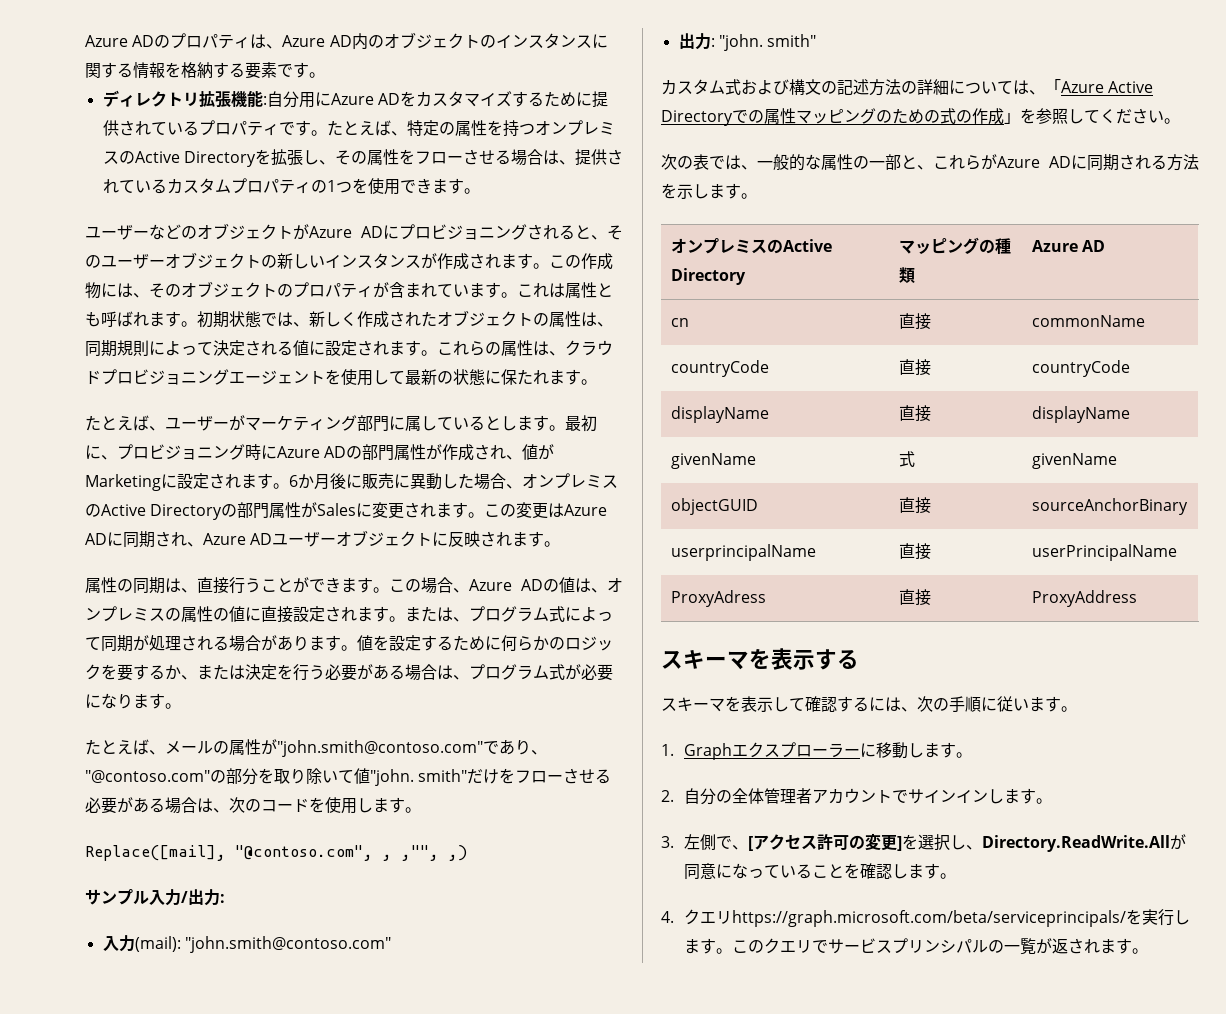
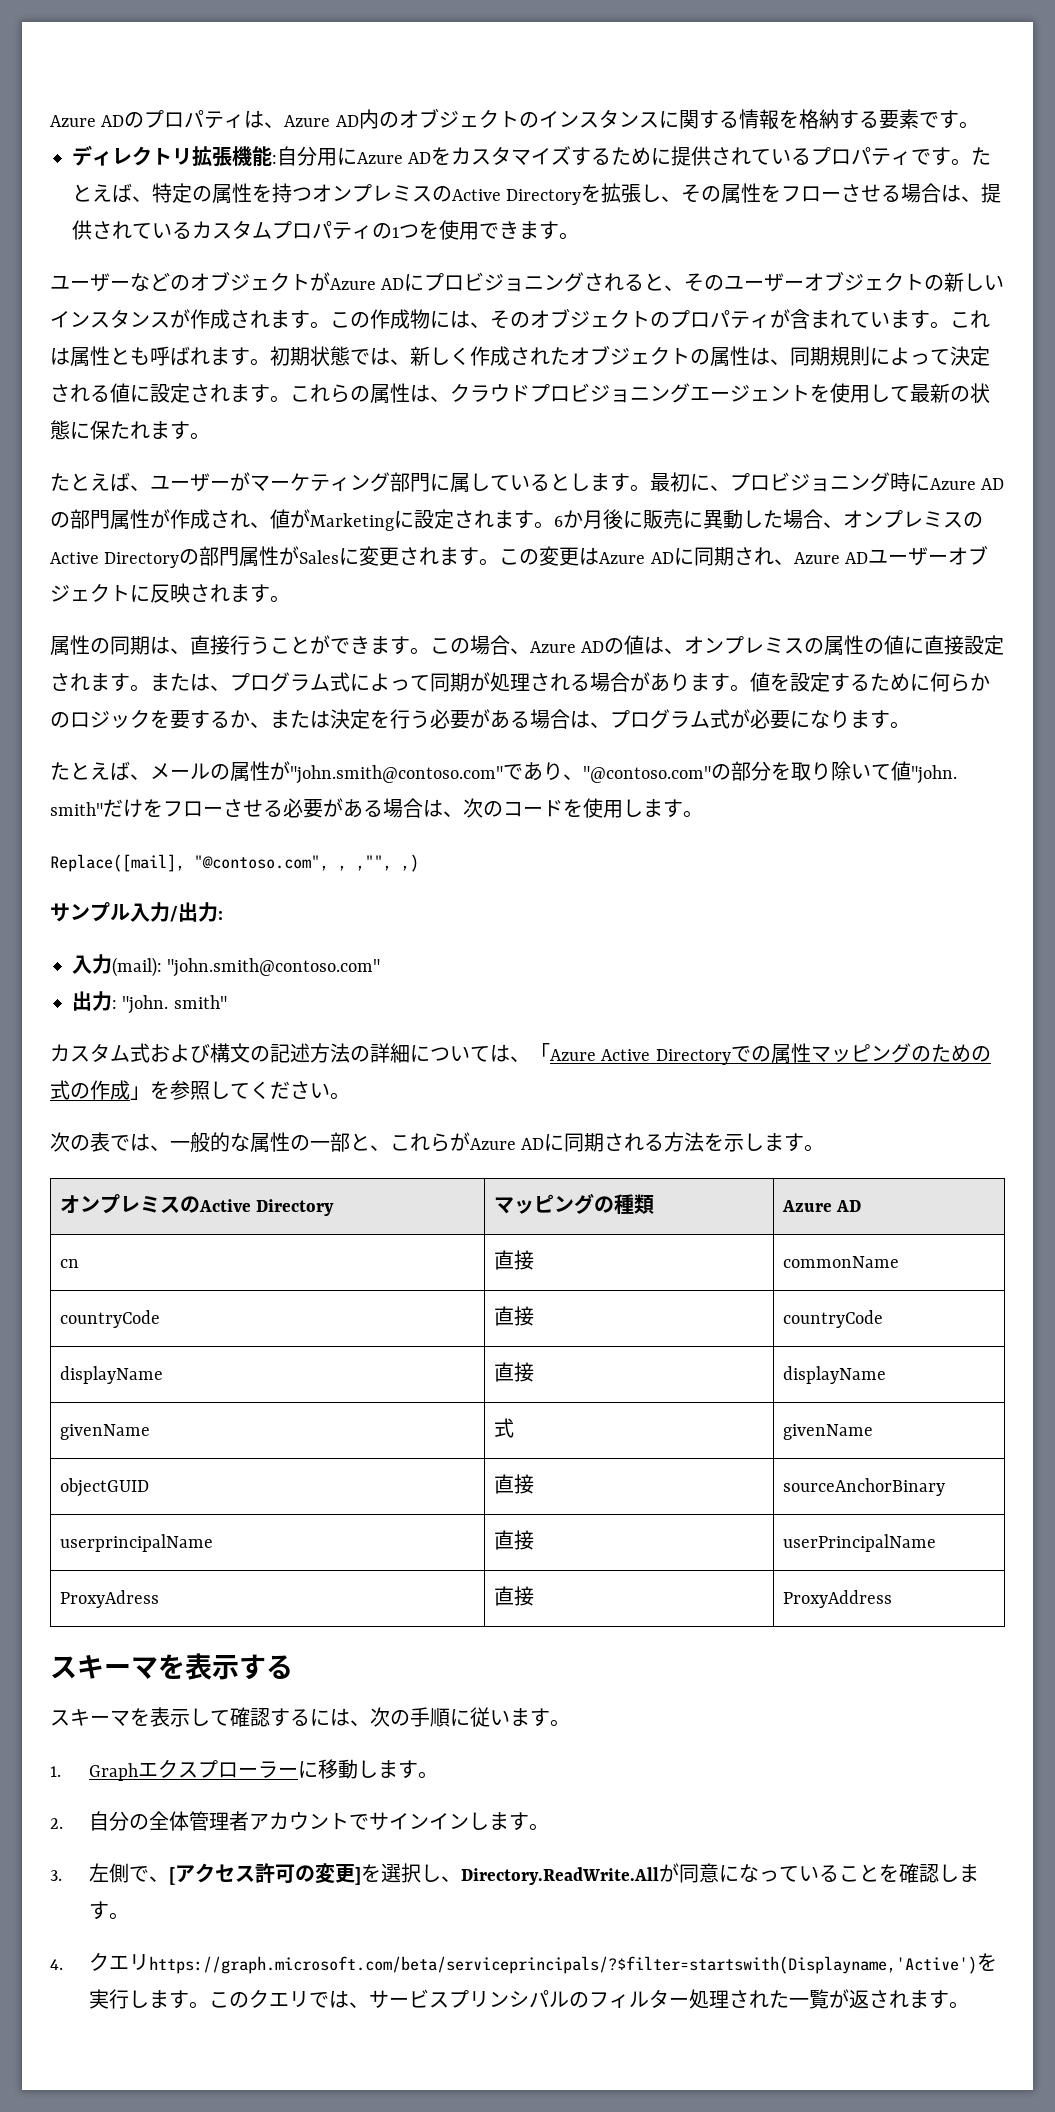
- 4.クエリhttps://graph.microsoft.com/beta/serviceprincipals/を実行します。
+ 4.クエリhttps://graph.microsoft.com/beta/serviceprincipals/?$filter=startswith(Displayname,'Active')を実行します。
- このクエリでサービスプリンシパルの一覧が返されます。
+ このクエリでは、サービスプリンシパルのフィルター処理された一覧が返されます。

